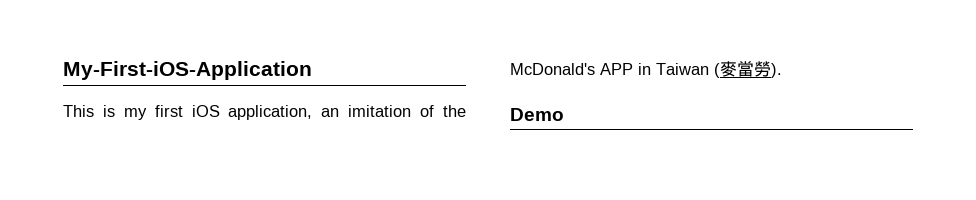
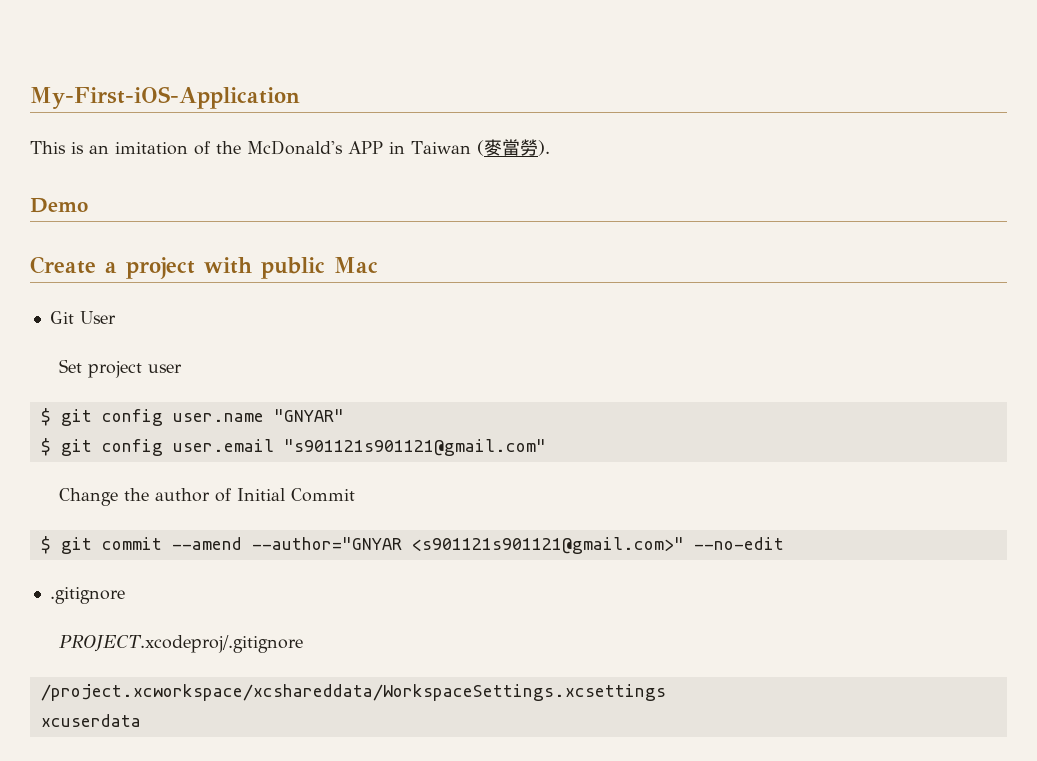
- This is my first iOS application, an imitation of the McDonald's APP in Taiwan (麥當勞).
+ This is an imitation of the McDonald's APP in Taiwan (麥當勞).
+ Create a project with public Mac
+ Git User
+ Set project user
+ $ git config user.name "GNYAR"
+ $ git config user.email "s901121s901121@gmail.com"
+ Change the author of Initial Commit
+ $ git commit --amend --author="GNYAR <s901121s901121@gmail.com>" --no-edit
+ .gitignore
+ PROJECT.xcodeproj/.gitignore
+ /project.xcworkspace/xcshareddata/WorkspaceSettings.xcsettings
+ xcuserdata

